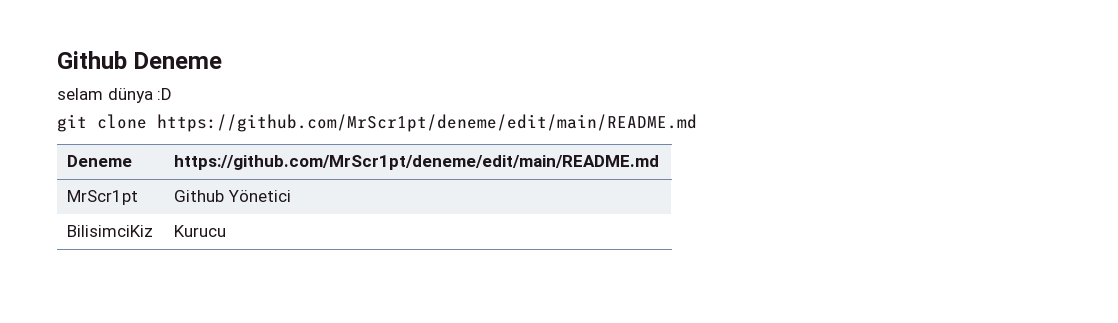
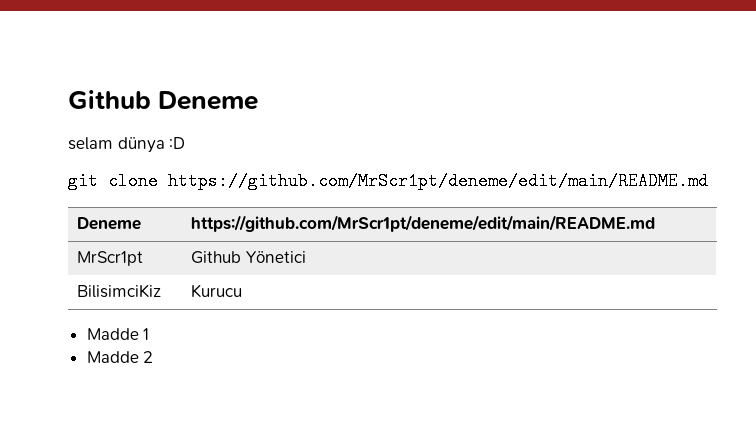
+ Madde 1
+ Madde 2

